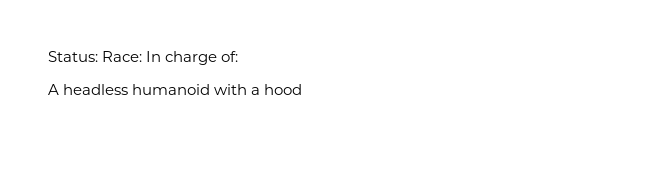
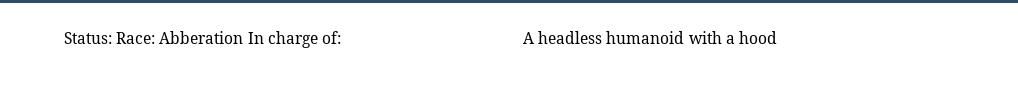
- Status: Race: In charge of:
+ Status: Race: Abberation In charge of:

